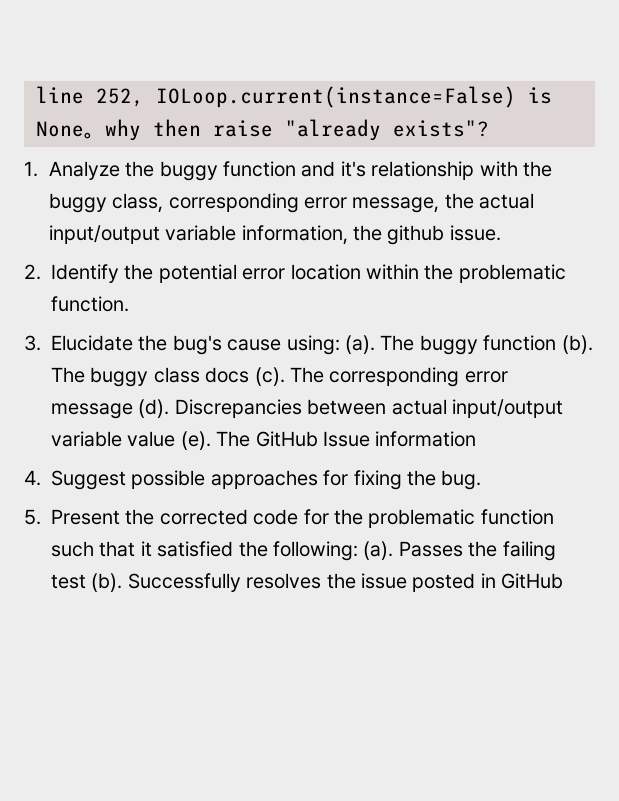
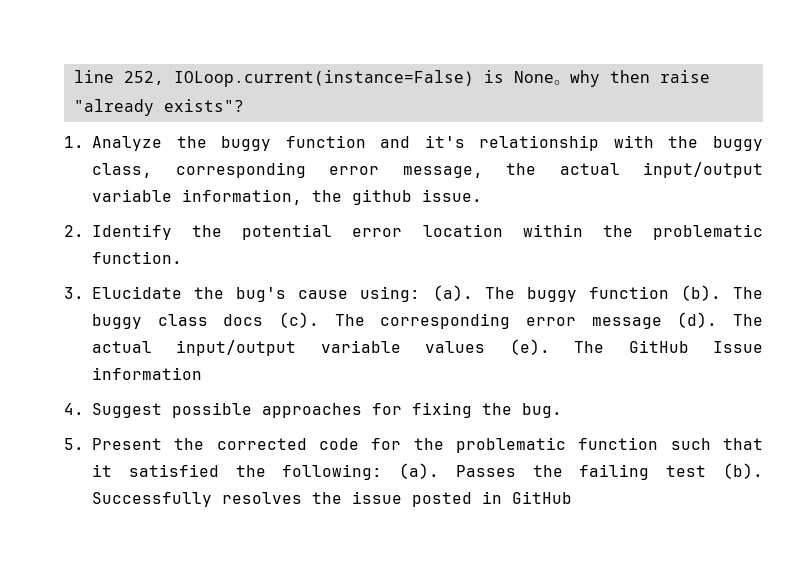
- Discrepancies between actual input/output variable value (e).
+ The actual input/output variable values (e).

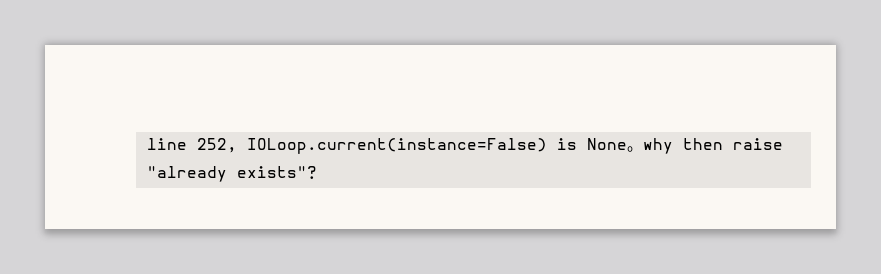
- 1. Analyze the buggy function and it's relationship with the buggy class, corresponding error message, the actual input/output variable information, the github issue.
- 2. Identify the potential error location within the problematic function.
- 3. Elucidate the bug's cause using: (a). The buggy function (b). The buggy class docs (c). The corresponding error message (d). The actual input/output variable values (e). The GitHub Issue information
- 4. Suggest possible approaches for fixing the bug.
- 5. Present the corrected code for the problematic function such that it satisfied the following: (a). Passes the failing test (b). Successfully resolves the issue posted in GitHub

